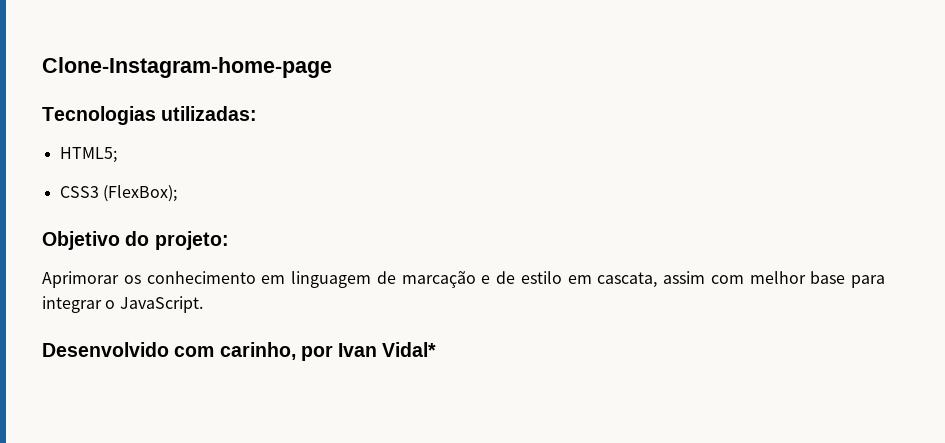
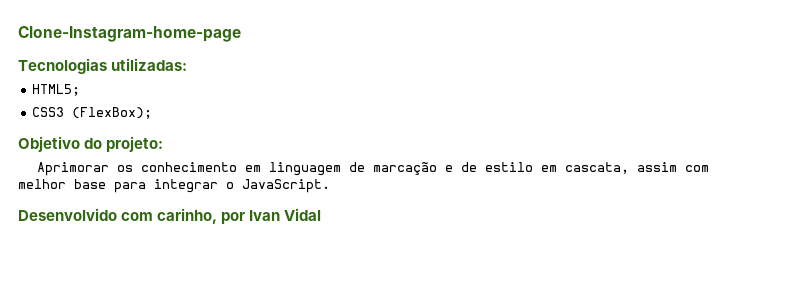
- Desenvolvido com carinho, por Ivan Vidal*
+ Desenvolvido com carinho, por Ivan Vidal

